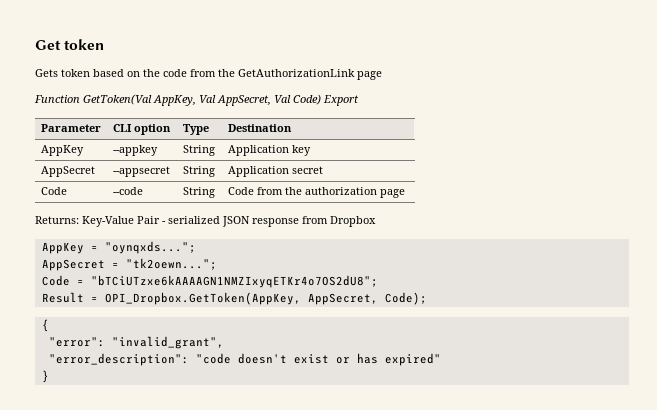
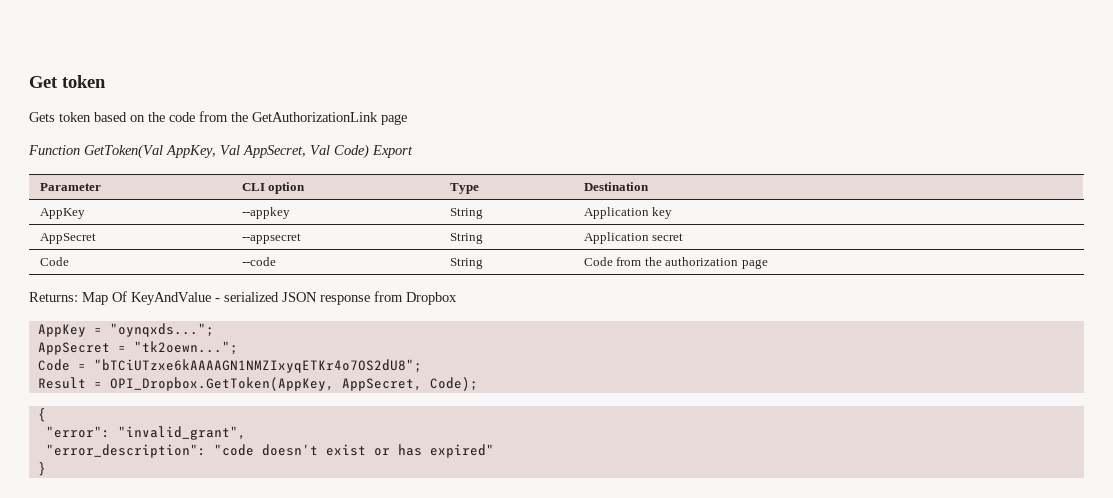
- Returns: Key-Value Pair - serialized JSON response from Dropbox
+ Returns: Map Of KeyAndValue - serialized JSON response from Dropbox

